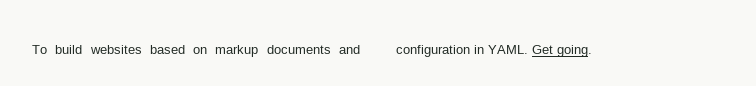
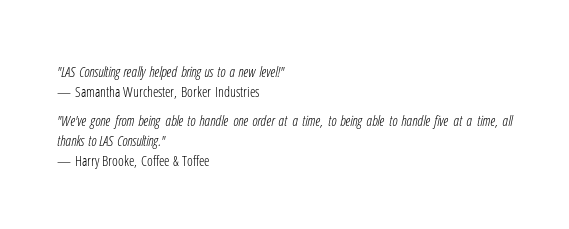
- To build websites based on markup documents and configuration in YAML. Get going.
+ "LAS Consulting really helped bring us to a new level!"
+ — Samantha Wurchester, Borker Industries
+ "We've gone from being able to handle one order at a time, to being able to handle five at a time, all thanks to LAS Consulting."
+ — Harry Brooke, Coffee & Toffee

